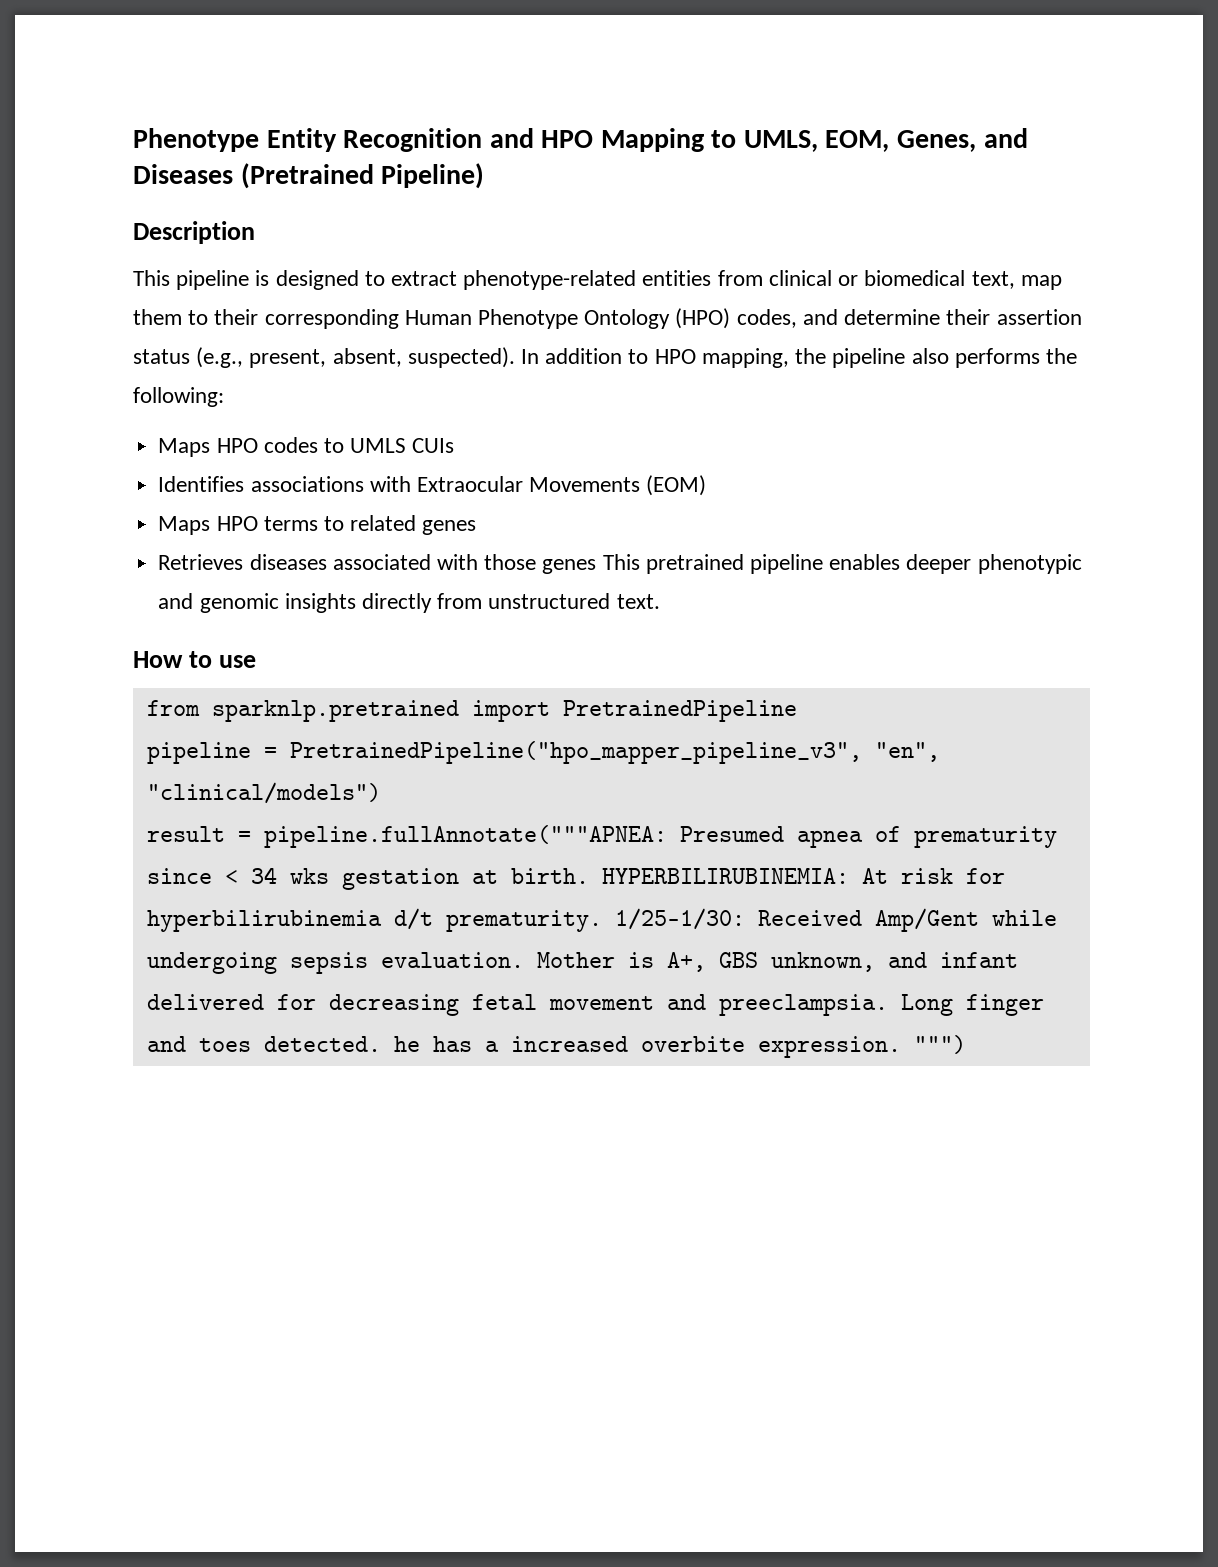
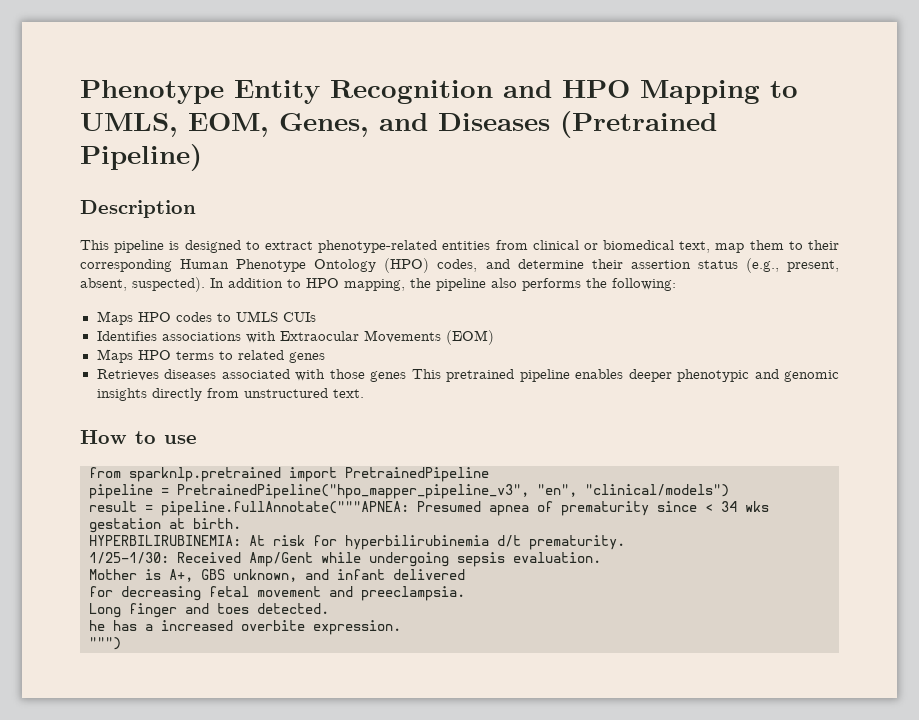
- result = pipeline.fullAnnotate("""APNEA: Presumed apnea of prematurity since < 34 wks gestation at birth. HYPERBILIRUBINEMIA: At risk for hyperbilirubinemia d/t prematurity. 1/25-1/30: Received Amp/Gent while undergoing sepsis evaluation. Mother is A+, GBS unknown, and infant delivered for decreasing fetal movement and preeclampsia. Long finger and toes detected. he has a increased overbite expression. """)
+ result = pipeline.fullAnnotate("""APNEA: Presumed apnea of prematurity since < 34 wks gestation at birth.
+ HYPERBILIRUBINEMIA: At risk for hyperbilirubinemia d/t prematurity.
+ 1/25-1/30: Received Amp/Gent while undergoing sepsis evaluation.
+ Mother is A+, GBS unknown, and infant delivered
+ for decreasing fetal movement and preeclampsia.
+ Long finger and toes detected.
+ he has a increased overbite expression.
+ """)

